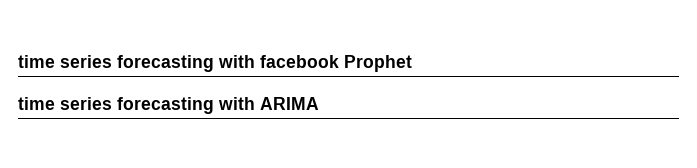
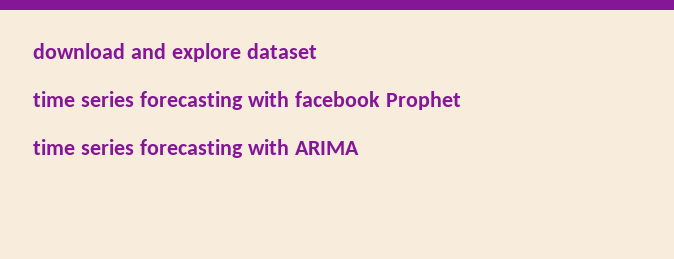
+ download and explore dataset

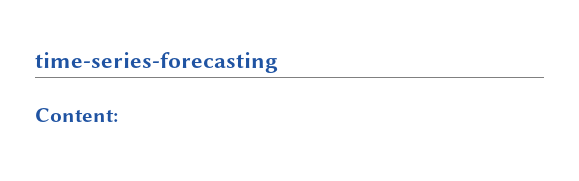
- download and explore dataset
- time series forecasting with facebook Prophet
- time series forecasting with ARIMA
+ time-series-forecasting
+ Content:

